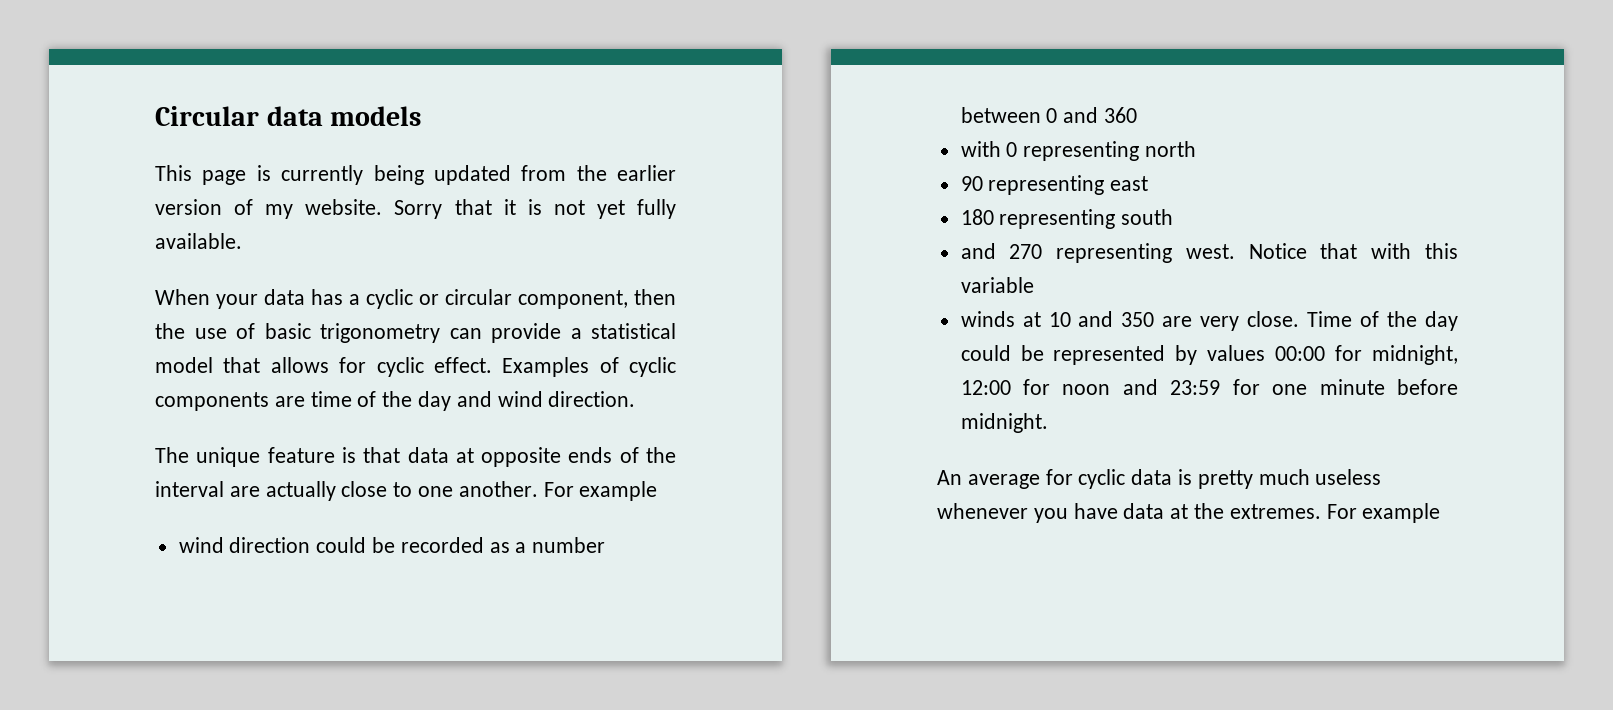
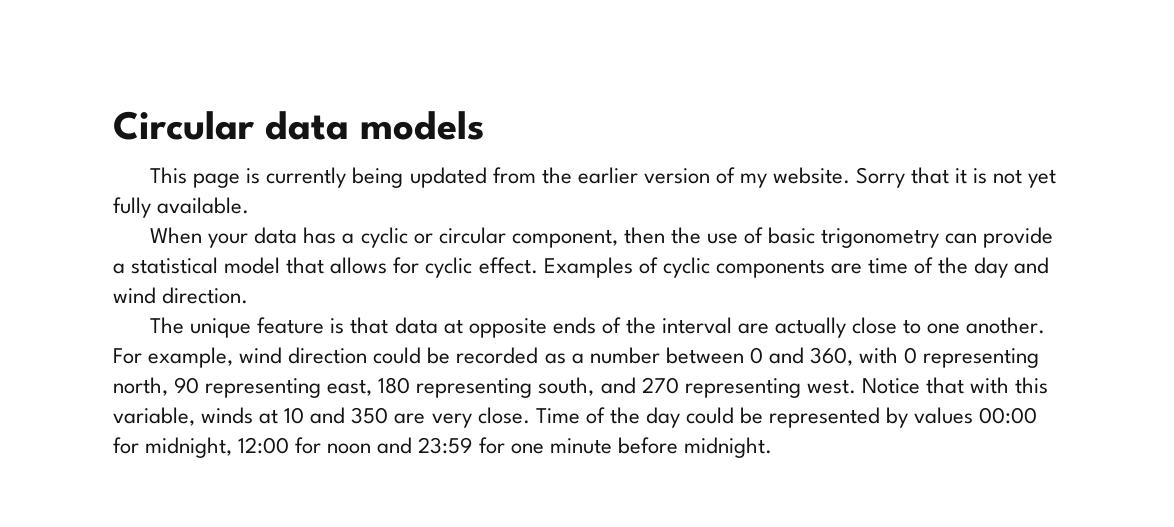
- The unique feature is that data at opposite ends of the interval are actually close to one another. For example
- wind direction could be recorded as a number between 0 and 360
- with 0 representing north
- 90 representing east
- 180 representing south
- and 270 representing west.
+ The unique feature is that data at opposite ends of the interval are actually close to one another. For example, wind direction could be recorded as a number between 0 and 360, with 0 representing north, 90 representing east, 180 representing south, and 270 representing west.
- Notice that with this variable
- winds at 10 and 350 are very close.
+ Notice that with this variable, winds at 10 and 350 are very close.
- An average for cyclic data is pretty much useless whenever you have data at the extremes. For example

